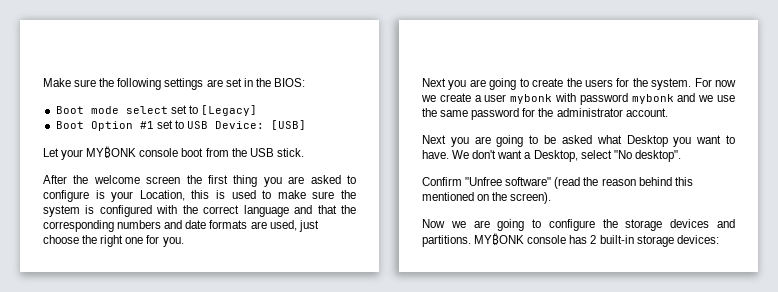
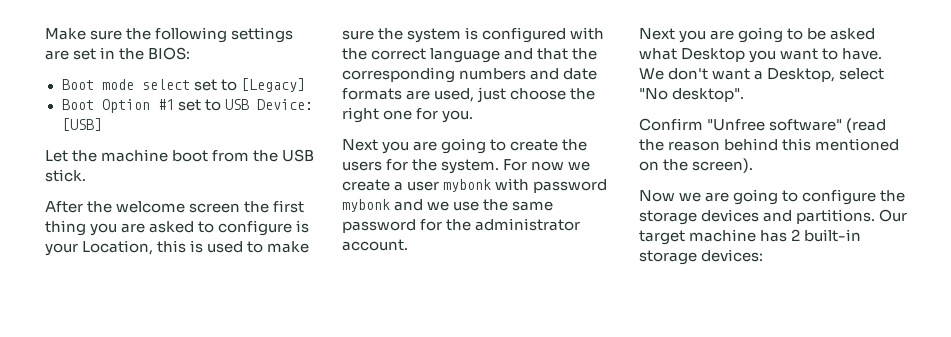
- Let your MY₿ONK console boot from the USB stick.
+ Let the machine boot from the USB stick.
- MY₿ONK console has 2 built-in storage devices:
+ Our target machine has 2 built-in storage devices:

